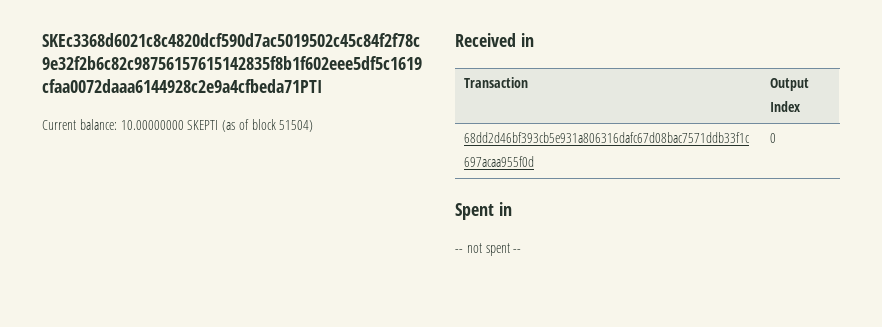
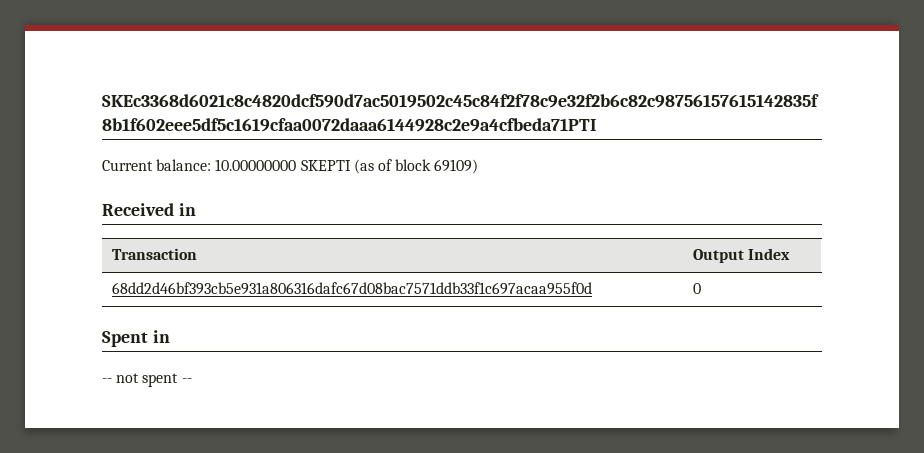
- Current balance: 10.00000000 SKEPTI (as of block 51504)
+ Current balance: 10.00000000 SKEPTI (as of block 69109)

